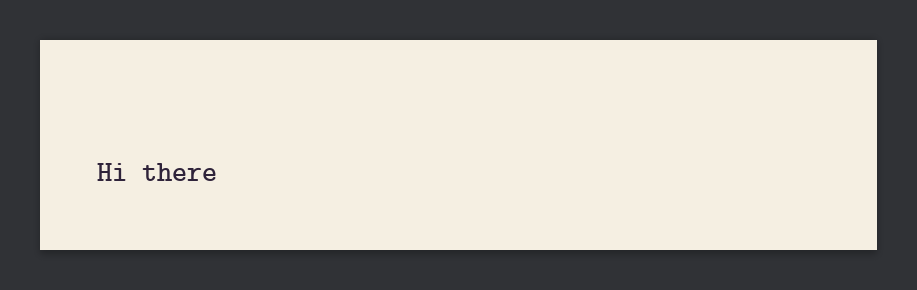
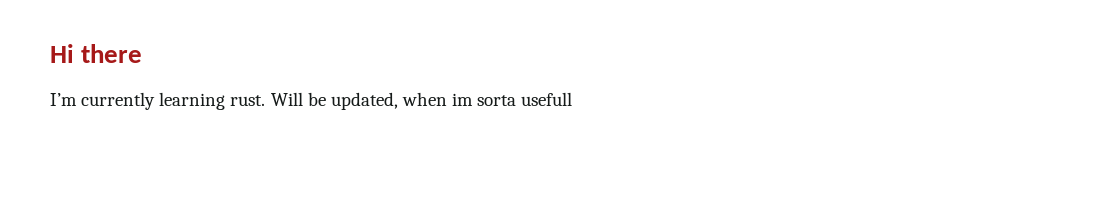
+ I’m currently learning rust. Will be updated, when im sorta usefull

